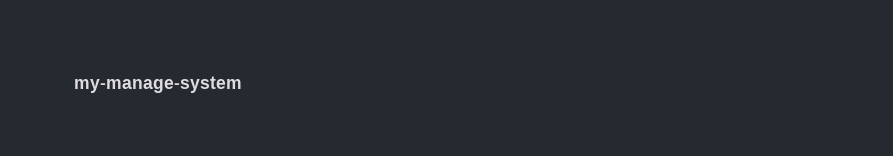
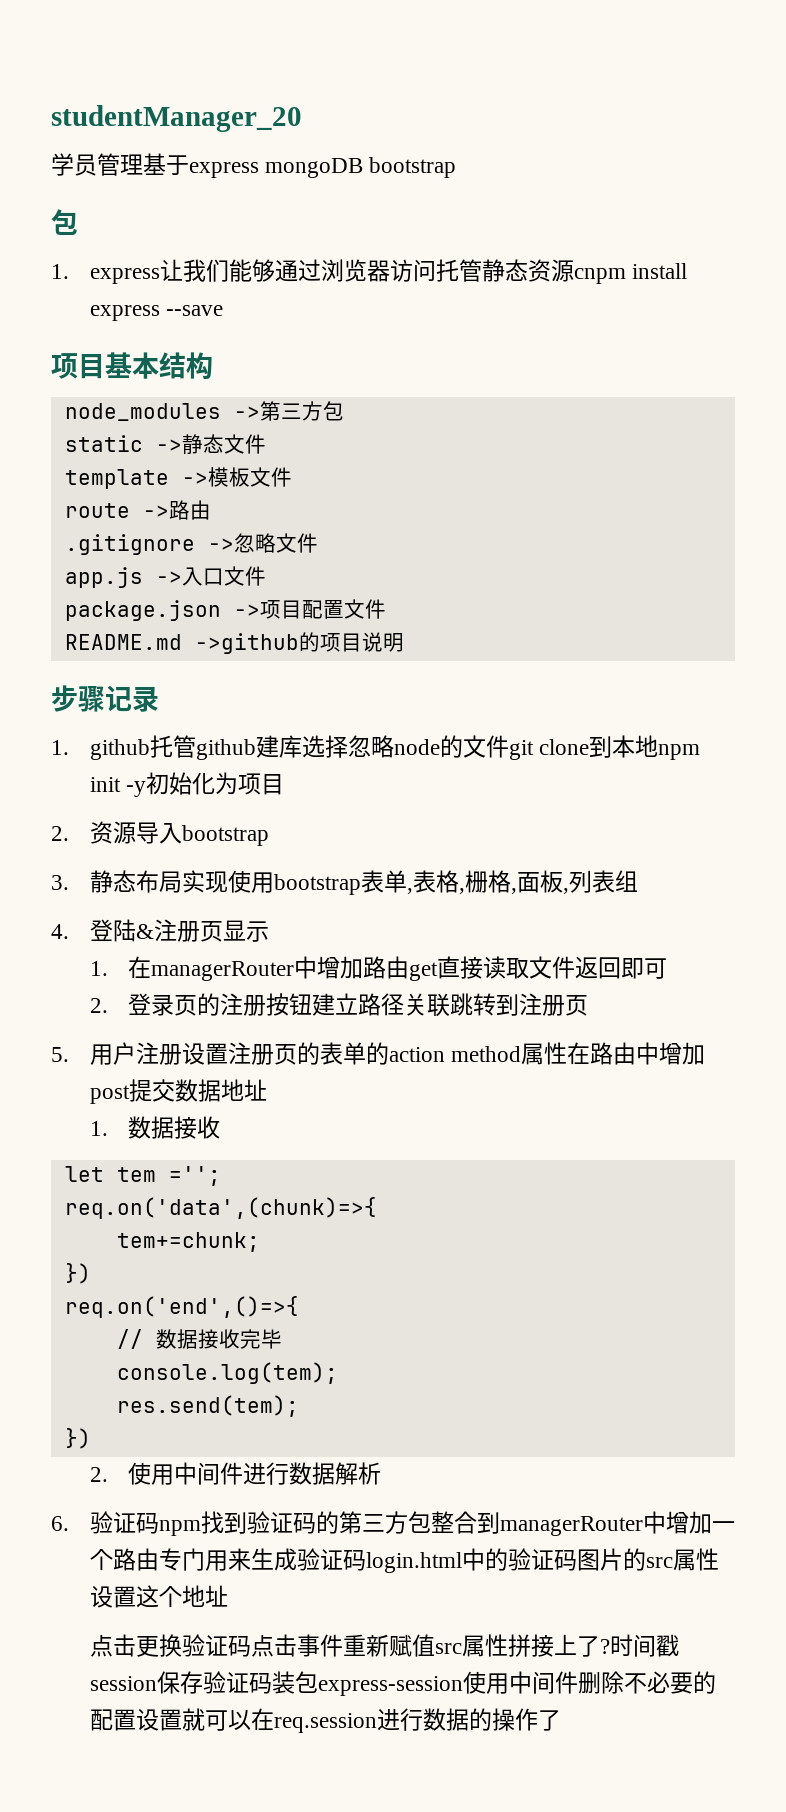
- my-manage-system
+ studentManager_20
+ 学员管理基于express mongoDB bootstrap
+ 包
+ 1. express让我们能够通过浏览器访问托管静态资源cnpm install express --save
+ 项目基本结构
+ node_modules ->第三方包
+ static ->静态文件
+ template ->模板文件
+ route ->路由
+ .gitignore ->忽略文件
+ app.js ->入口文件
+ package.json ->项目配置文件
+ README.md ->github的项目说明
+ 步骤记录
+ 1. github托管github建库选择忽略node的文件git clone到本地npm init -y初始化为项目
+ 2.资源导入bootstrap
+ 3.静态布局实现使用bootstrap表单,表格,栅格,面板,列表组
+ 4.登陆&注册页显示
+ 1.在managerRouter中增加路由get直接读取文件返回即可
+ 2.登录页的注册按钮建立路径关联跳转到注册页
+ 5.用户注册设置注册页的表单的action method属性在路由中增加post提交数据地址
+ 1.数据接收
+ let tem ='';
+ req.on('data',(chunk)=>{
+ tem+=chunk;
+ })
+ req.on('end',()=>{
+ // 数据接收完毕
+ console.log(tem);
+ res.send(tem);
+ })
+ 2.使用中间件进行数据解析
+ 6.验证码npm找到验证码的第三方包整合到managerRouter中增加一个路由专门用来生成验证码login.html中的验证码图片的src属性设置这个地址
+ 点击更换验证码点击事件重新赋值src属性拼接上了?时间戳session保存验证码装包express-session使用中间件删除不必要的配置设置就可以在req.session进行数据的操作了

